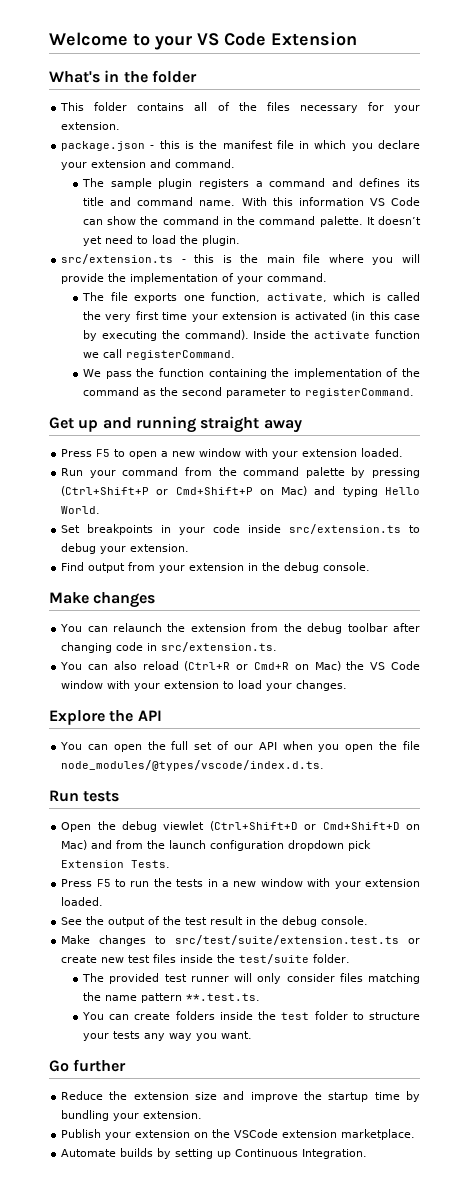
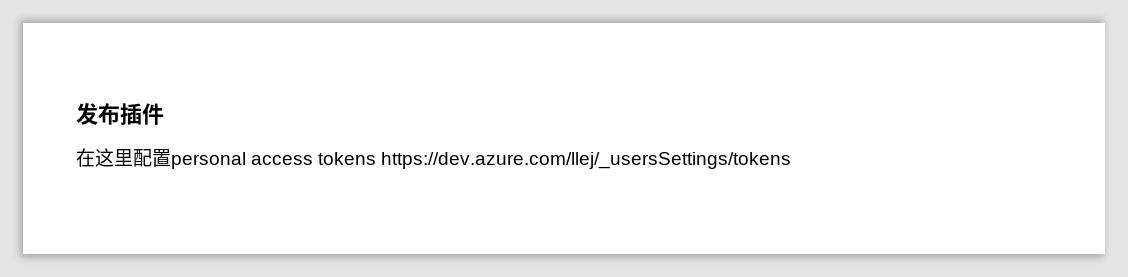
- Welcome to your VS Code Extension
- What's in the folder
- This folder contains all of the files necessary for your extension.
- package.json - this is the manifest file in which you declare your extension and command.
- The sample plugin registers a command and defines its title and command name. With this information VS Code can show the command in the command palette. It doesn’t yet need to load the plugin.
- src/extension.ts - this is the main file where you will provide the implementation of your command.
- The file exports one function, activate, which is called the very first time your extension is activated (in this case by executing the command). Inside the activate function we call registerCommand.
- We pass the function containing the implementation of the command as the second parameter to registerCommand.
- Get up and running straight away
- Press F5 to open a new window with your extension loaded.
- Run your command from the command palette by pressing (Ctrl+Shift+P or Cmd+Shift+P on Mac) and typing Hello World.
- Set breakpoints in your code inside src/extension.ts to debug your extension.
- Find output from your extension in the debug console.
- Make changes
- You can relaunch the extension from the debug toolbar after changing code in src/extension.ts.
- You can also reload (Ctrl+R or Cmd+R on Mac) the VS Code window with your extension to load your changes.
- Explore the API
- You can open the full set of our API when you open the file node_modules/@types/vscode/index.d.ts.
- Run tests
- Open the debug viewlet (Ctrl+Shift+D or Cmd+Shift+D on Mac) and from the launch configuration dropdown pick Extension Tests.
- Press F5 to run the tests in a new window with your extension loaded.
- See the output of the test result in the debug console.
- Make changes to src/test/suite/extension.test.ts or create new test files inside the test/suite folder.
- The provided test runner will only consider files matching the name pattern **.test.ts.
- You can create folders inside the test folder to structure your tests any way you want.
- Go further
- Reduce the extension size and improve the startup time by bundling your extension.
- Publish your extension on the VSCode extension marketplace.
- Automate builds by setting up Continuous Integration.
+ 发布插件
+ 在这里配置personal access tokens https://dev.azure.com/llej/_usersSettings/tokens

